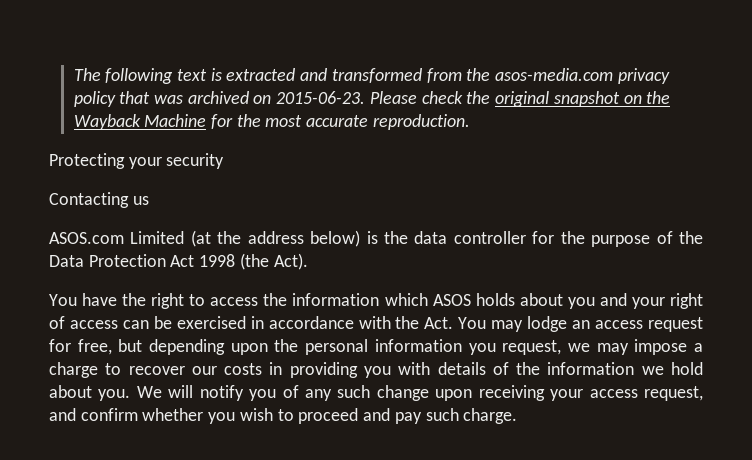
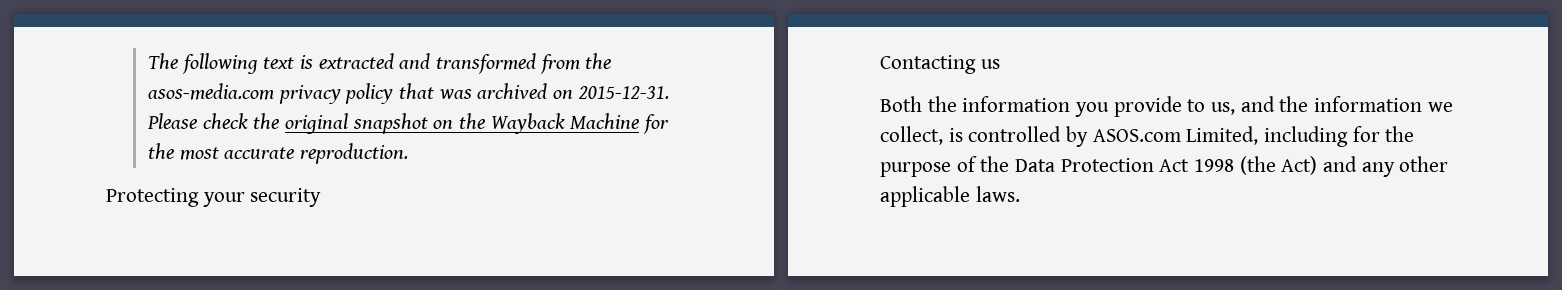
- The following text is extracted and transformed from the asos-media.com privacy policy that was archived on 2015-06-23.
+ The following text is extracted and transformed from the asos-media.com privacy policy that was archived on 2015-12-31.
- ASOS.com Limited (at the address below) is the data controller for the purpose of the Data Protection Act 1998 (the Act).
- You have the right to access the information which ASOS holds about you and your right of access can be exercised in accordance with the Act. You may lodge an access request for free, but depending upon the personal information you request, we may impose a charge to recover our costs in providing you with details of the information we hold about you. We will notify you of any such change upon receiving your access request, and confirm whether you wish to proceed and pay such charge.
+ Both the information you provide to us, and the information we collect, is controlled by ASOS.com Limited, including for the purpose of the Data Protection Act 1998 (the Act) and any other applicable laws.

